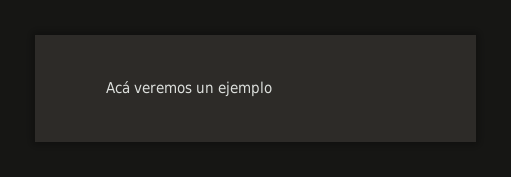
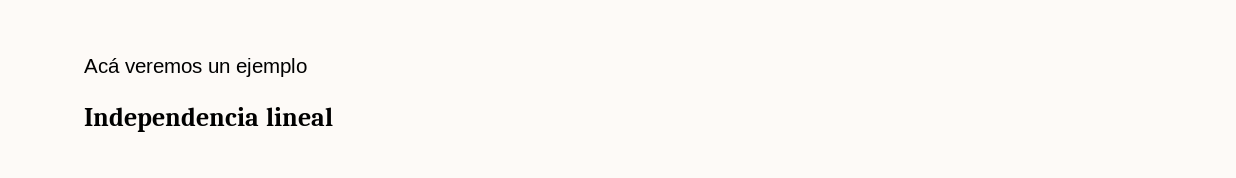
+ Independencia lineal

